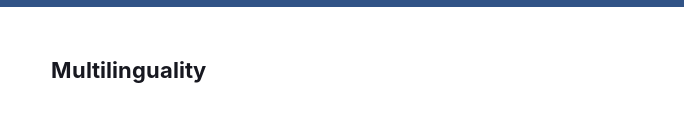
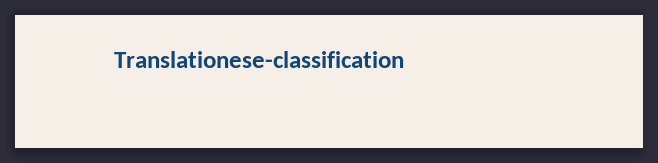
- Multilinguality
+ Translationese-classification

